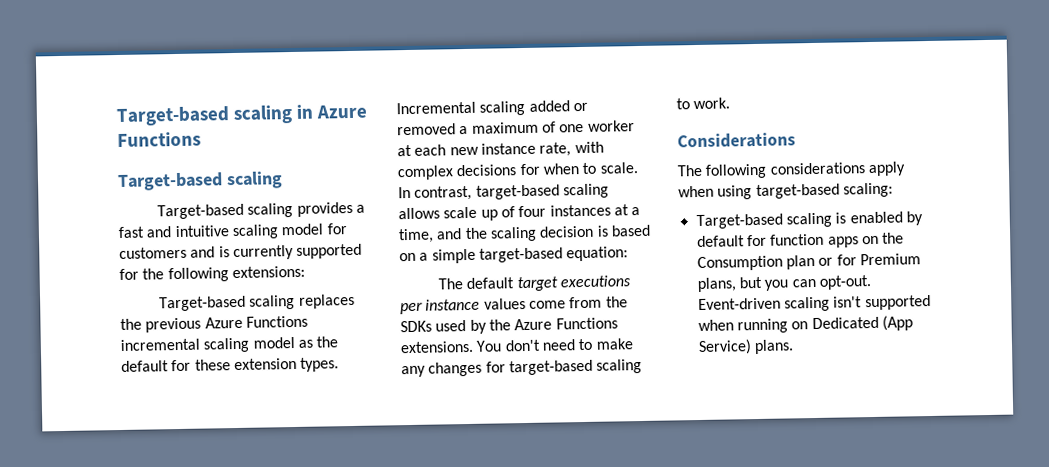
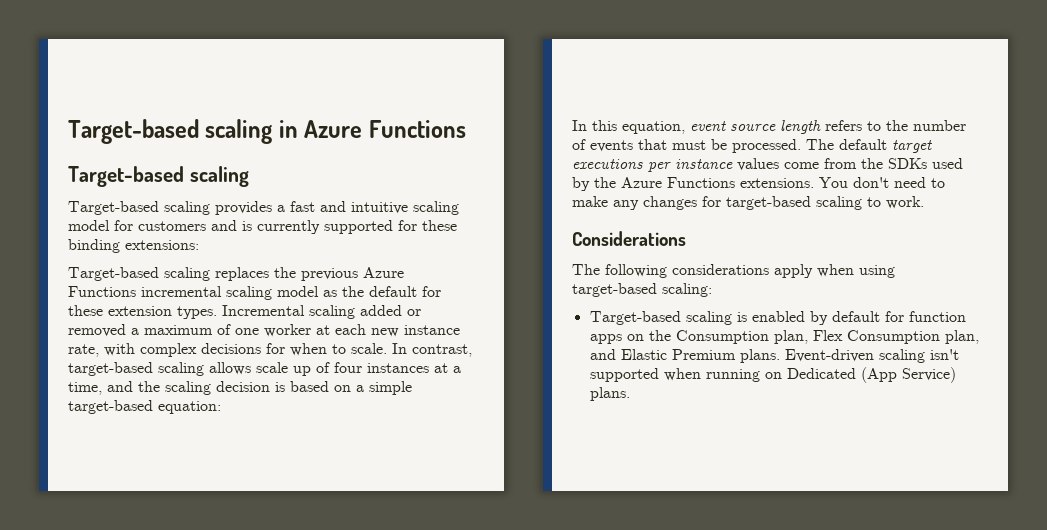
- Target-based scaling provides a fast and intuitive scaling model for customers and is currently supported for the following extensions:
+ Target-based scaling provides a fast and intuitive scaling model for customers and is currently supported for these binding extensions:
+ In this equation, event source length refers to the number of events that must be processed.
- Target-based scaling is enabled by default for function apps on the Consumption plan or for Premium plans, but you can opt-out.
+ Target-based scaling is enabled by default for function apps on the Consumption plan, Flex Consumption plan, and Elastic Premium plans.

